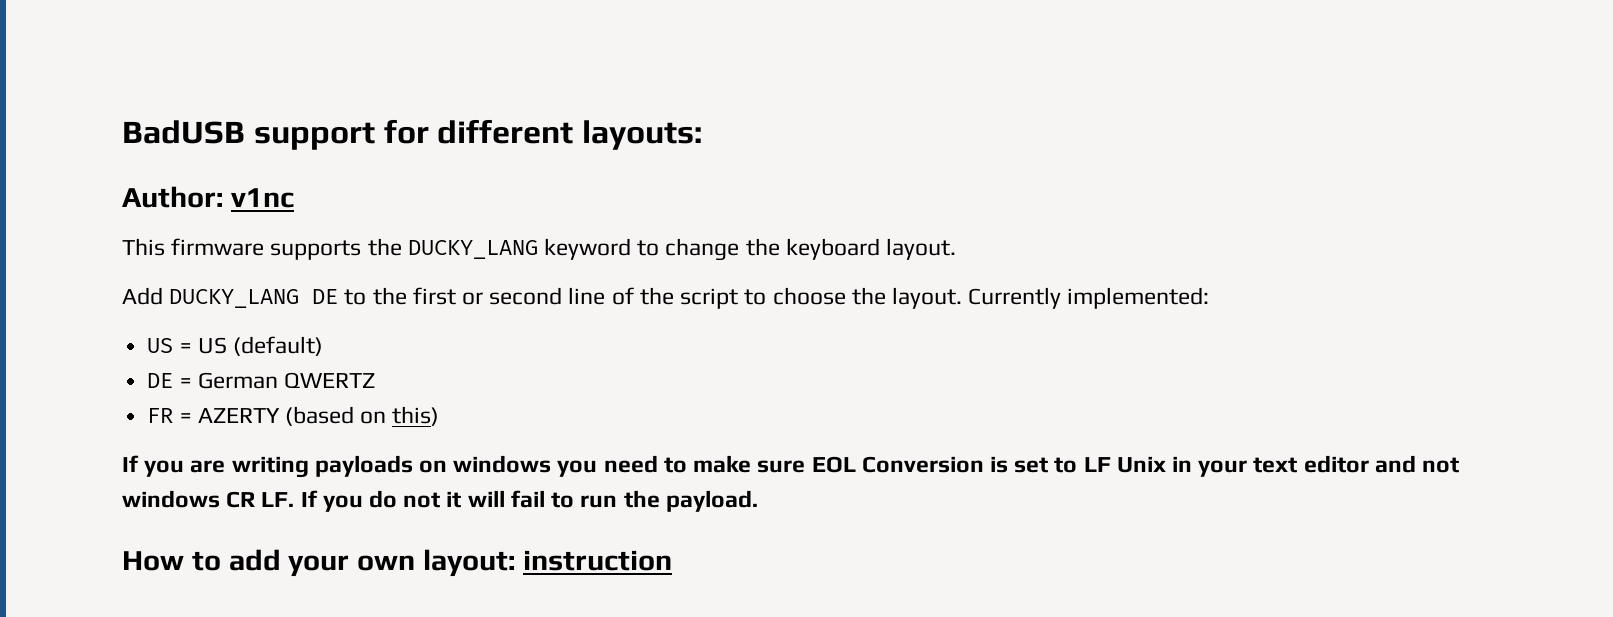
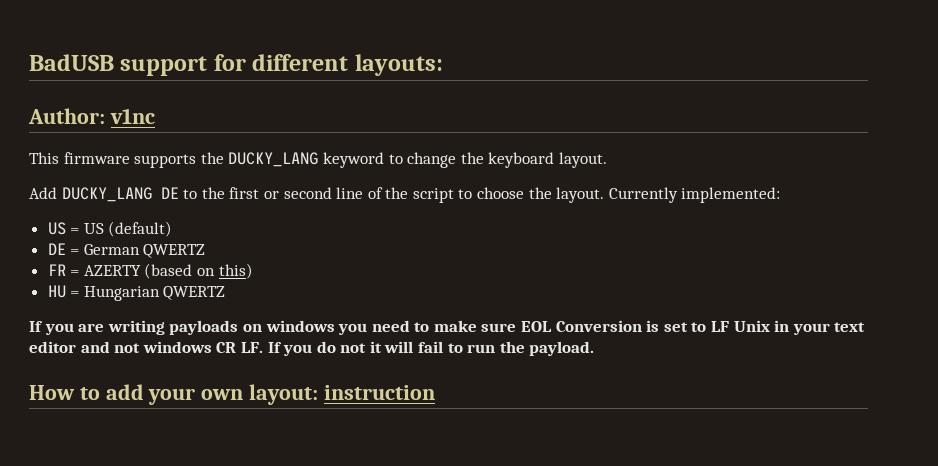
+ HU = Hungarian QWERTZ

